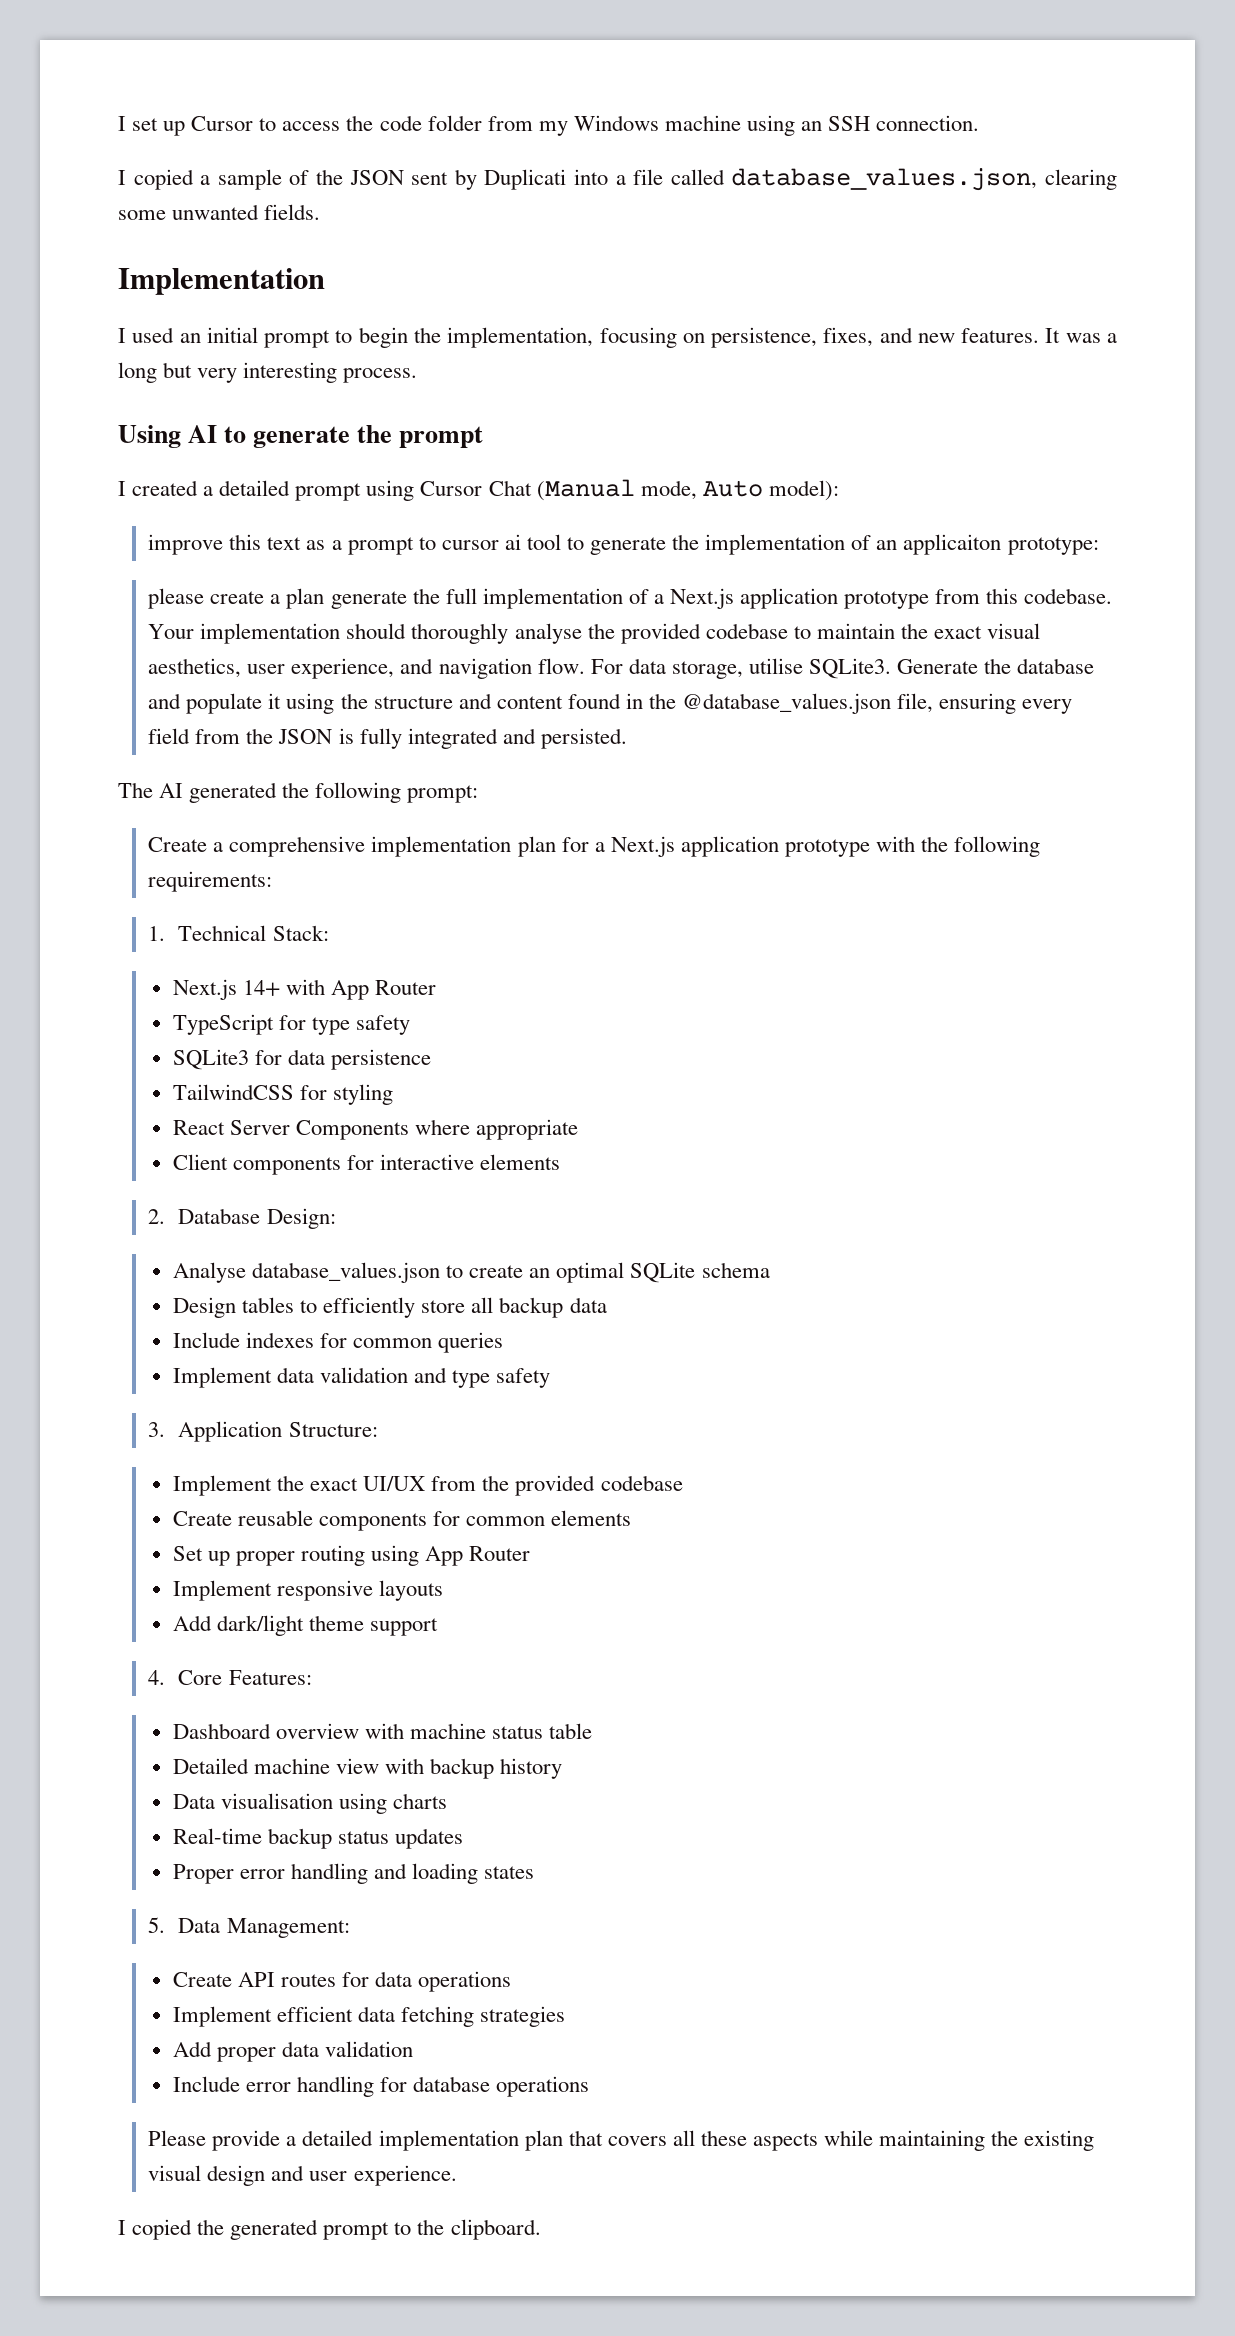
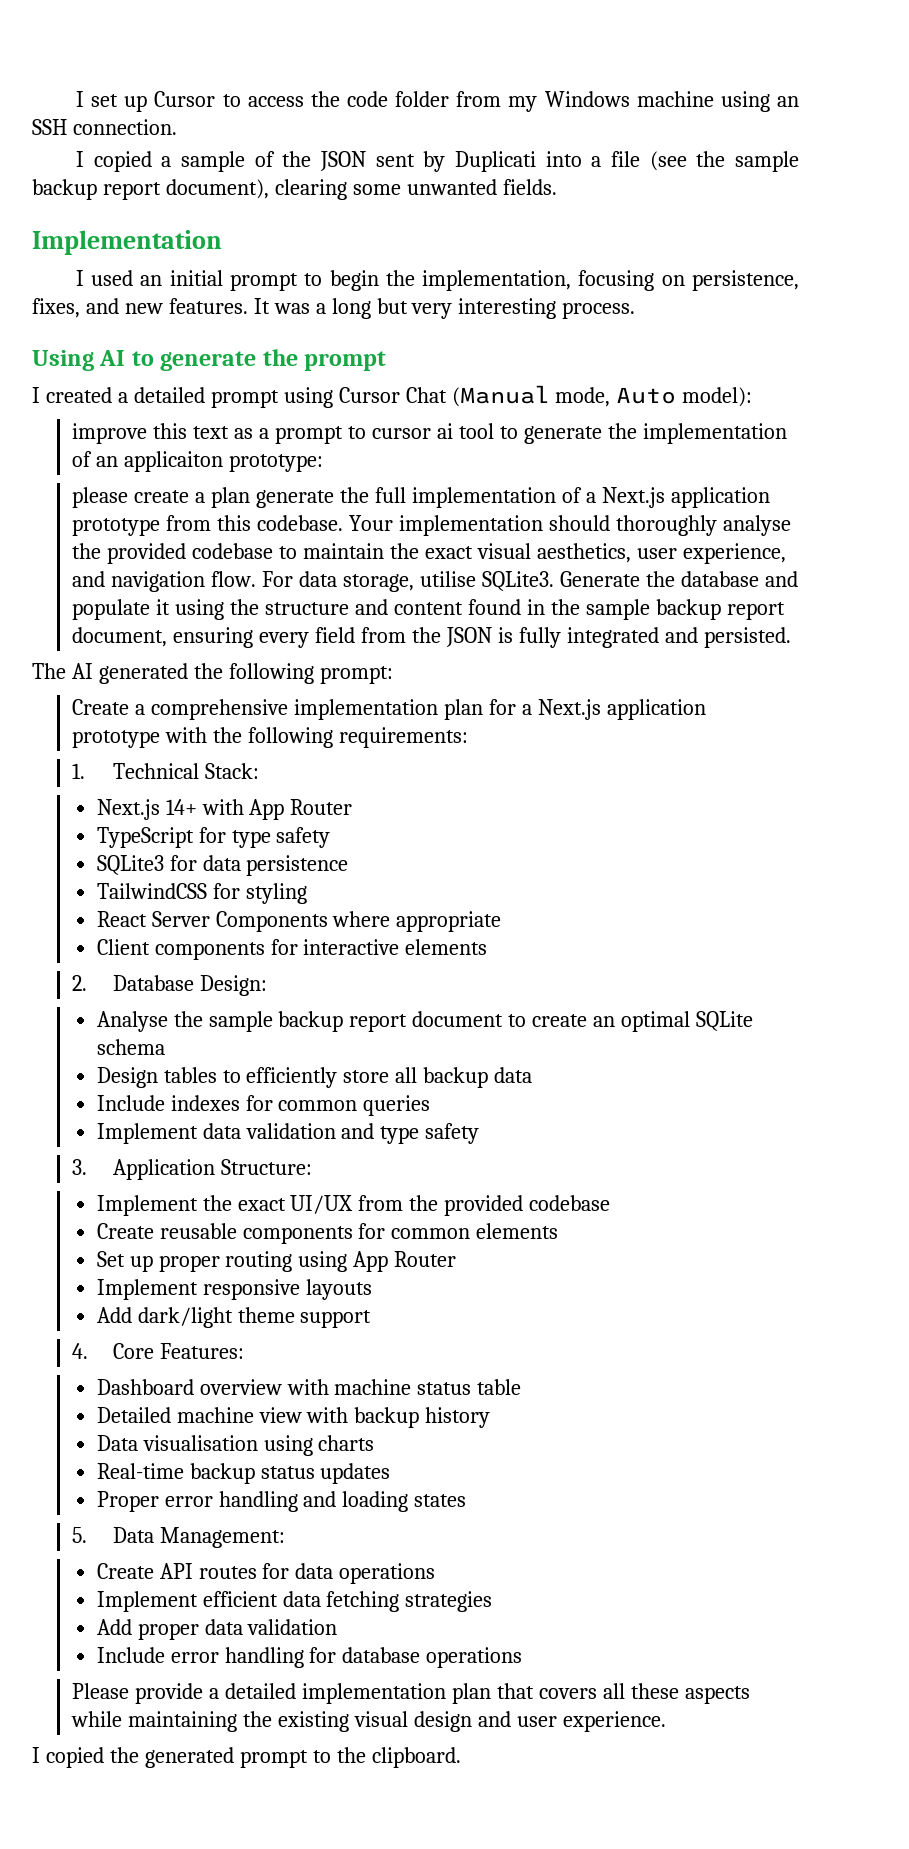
- I copied a sample of the JSON sent by Duplicati into a file called database_values.json, clearing some unwanted fields.
+ I copied a sample of the JSON sent by Duplicati into a file (see the sample backup report document), clearing some unwanted fields.
- Generate the database and populate it using the structure and content found in the @database_values.json file, ensuring every field from the JSON is fully integrated and persisted.
+ Generate the database and populate it using the structure and content found in the sample backup report document, ensuring every field from the JSON is fully integrated and persisted.
- Analyse database_values.json to create an optimal SQLite schema
+ Analyse the sample backup report document to create an optimal SQLite schema

